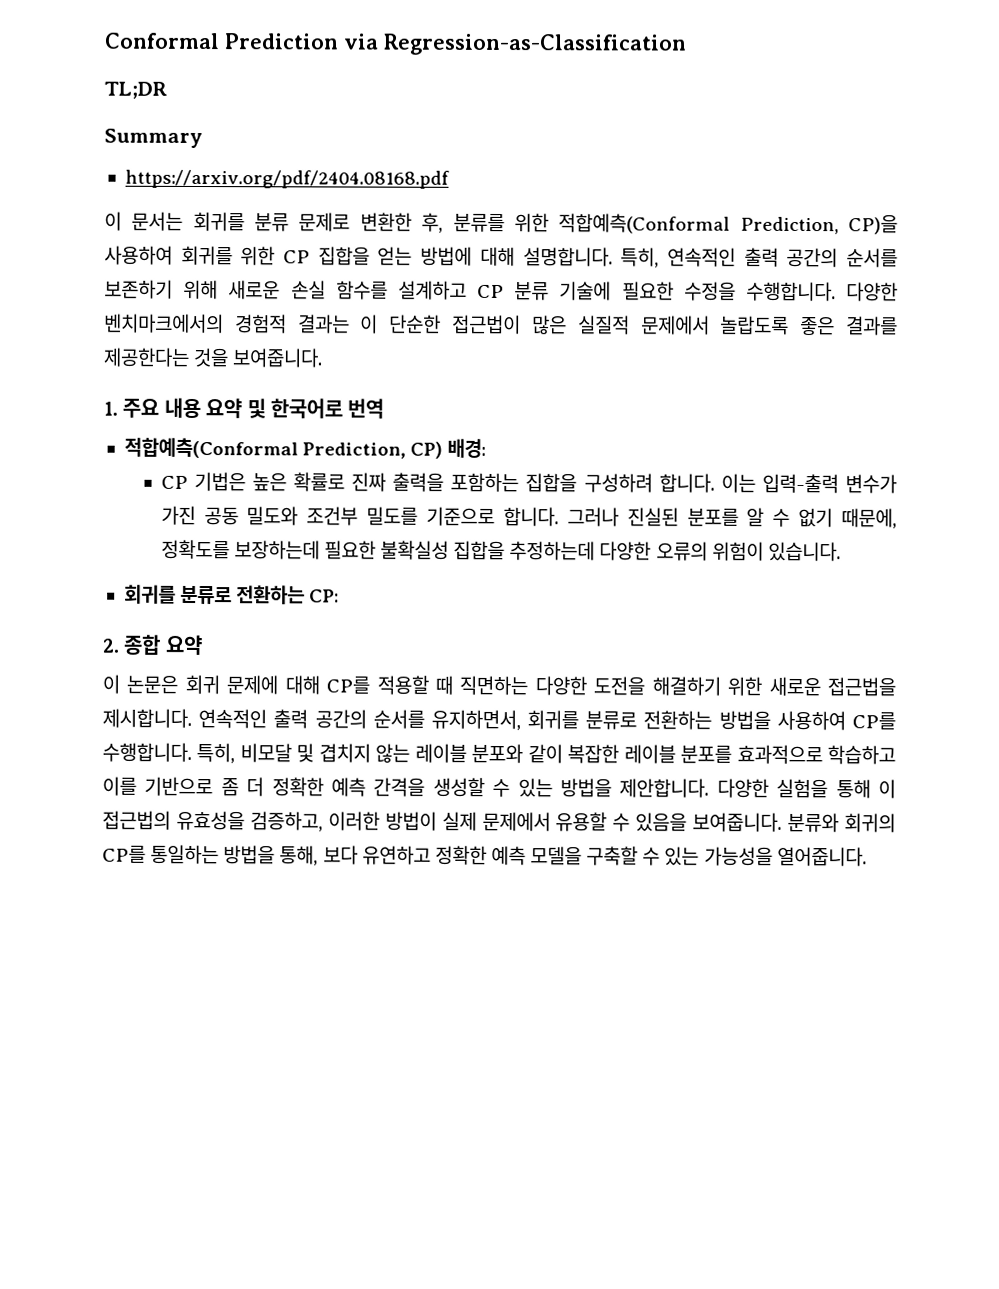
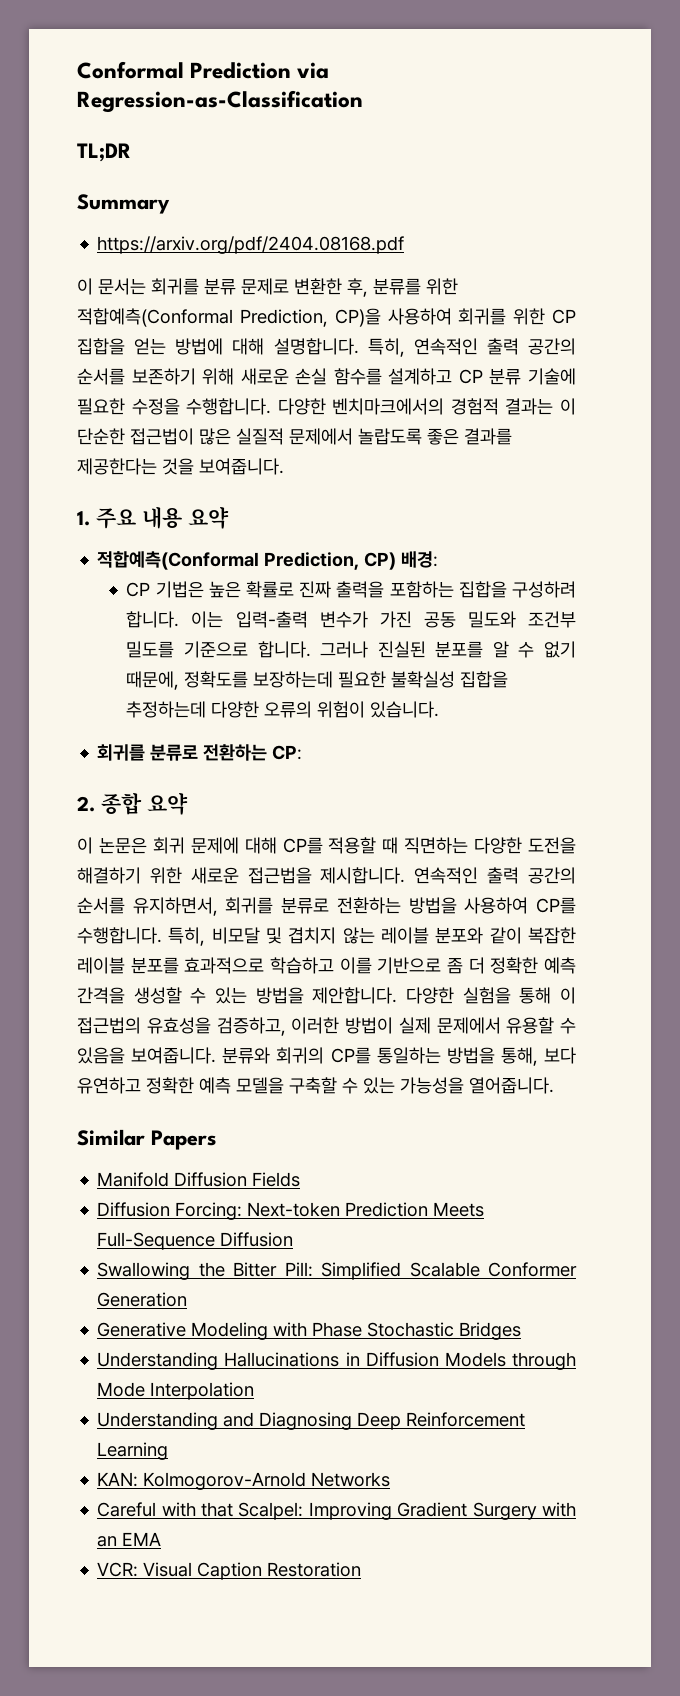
- 1. 주요 내용 요약 및 한국어로 번역
+ 1. 주요 내용 요약
+ Similar Papers
+ Manifold Diffusion Fields
+ Diffusion Forcing: Next-token Prediction Meets Full-Sequence Diffusion
+ Swallowing the Bitter Pill: Simplified Scalable Conformer Generation
+ Generative Modeling with Phase Stochastic Bridges
+ Understanding Hallucinations in Diffusion Models through Mode Interpolation
+ Understanding and Diagnosing Deep Reinforcement Learning
+ KAN: Kolmogorov-Arnold Networks
+ Careful with that Scalpel: Improving Gradient Surgery with an EMA
+ VCR: Visual Caption Restoration

